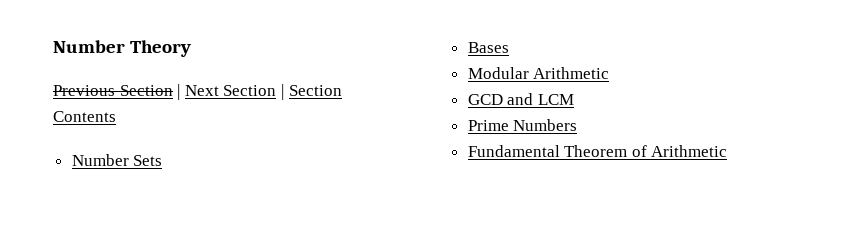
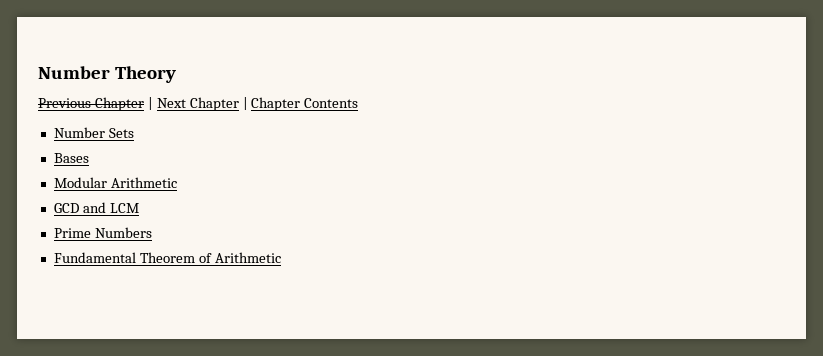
- Previous Section | Next Section | Section Contents
+ Previous Chapter | Next Chapter | Chapter Contents

